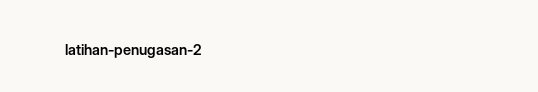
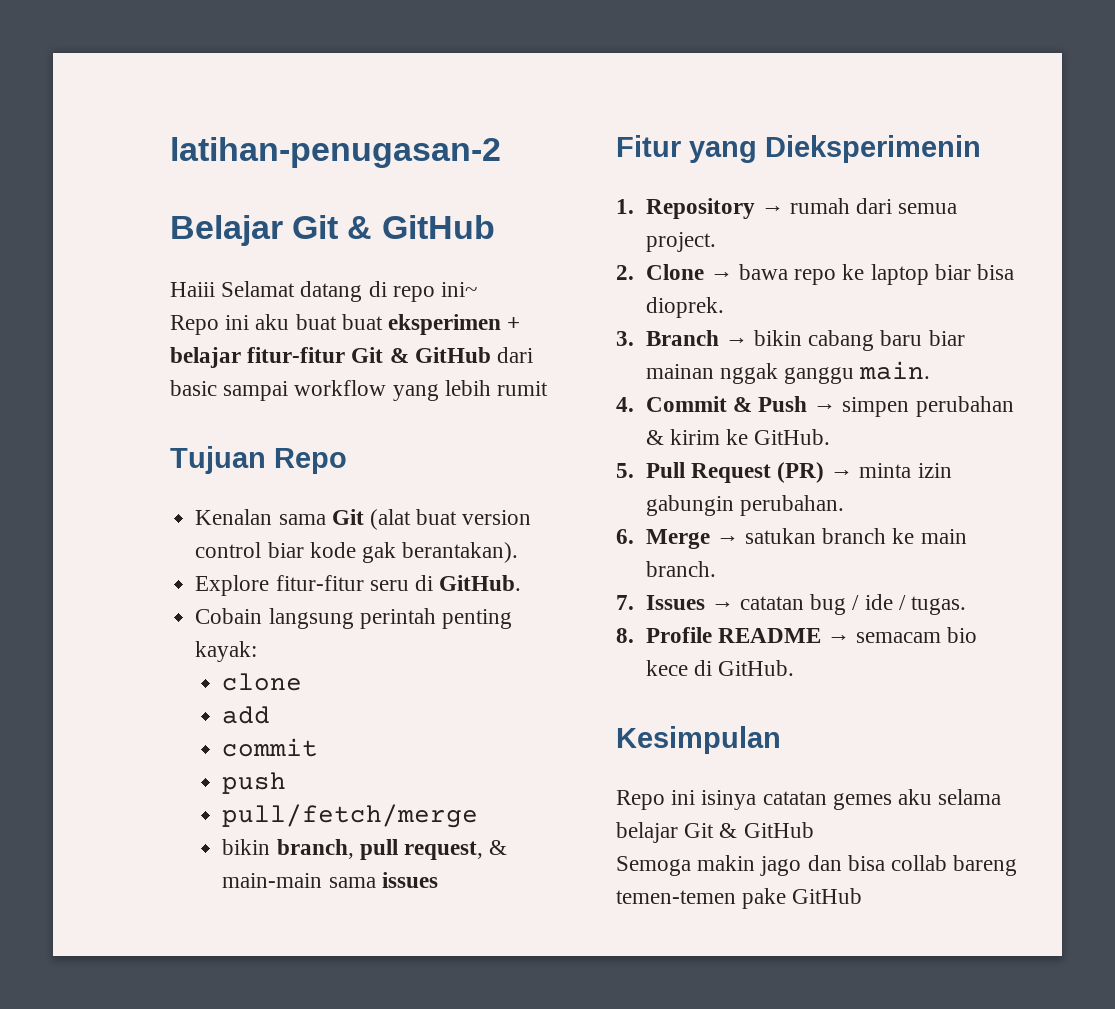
+ Belajar Git & GitHub
+ Haiii Selamat datang di repo ini~
+ Repo ini aku buat buat eksperimen + belajar fitur-fitur Git & GitHub dari basic sampai workflow yang lebih rumit
+ Tujuan Repo
+ Kenalan sama Git (alat buat version control biar kode gak berantakan).
+ Explore fitur-fitur seru di GitHub.
+ Cobain langsung perintah penting kayak:
+ clone
+ add
+ commit
+ push
+ pull/fetch/merge
+ bikin branch, pull request, & main-main sama issues
+ Fitur yang Dieksperimenin
+ 1. Repository → rumah dari semua project.
+ 2. Clone → bawa repo ke laptop biar bisa dioprek.
+ 3. Branch → bikin cabang baru biar mainan nggak ganggu main.
+ 4. Commit & Push → simpen perubahan & kirim ke GitHub.
+ 5. Pull Request (PR) → minta izin gabungin perubahan.
+ 6. Merge → satukan branch ke main branch.
+ 7. Issues → catatan bug / ide / tugas.
+ 8. Profile README → semacam bio kece di GitHub.
+ Kesimpulan
+ Repo ini isinya catatan gemes aku selama belajar Git & GitHub
+ Semoga makin jago dan bisa collab bareng temen-temen pake GitHub

